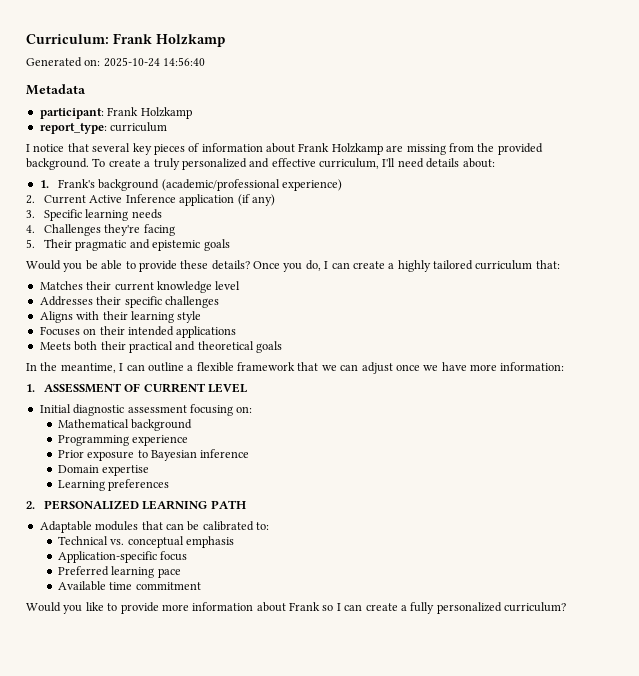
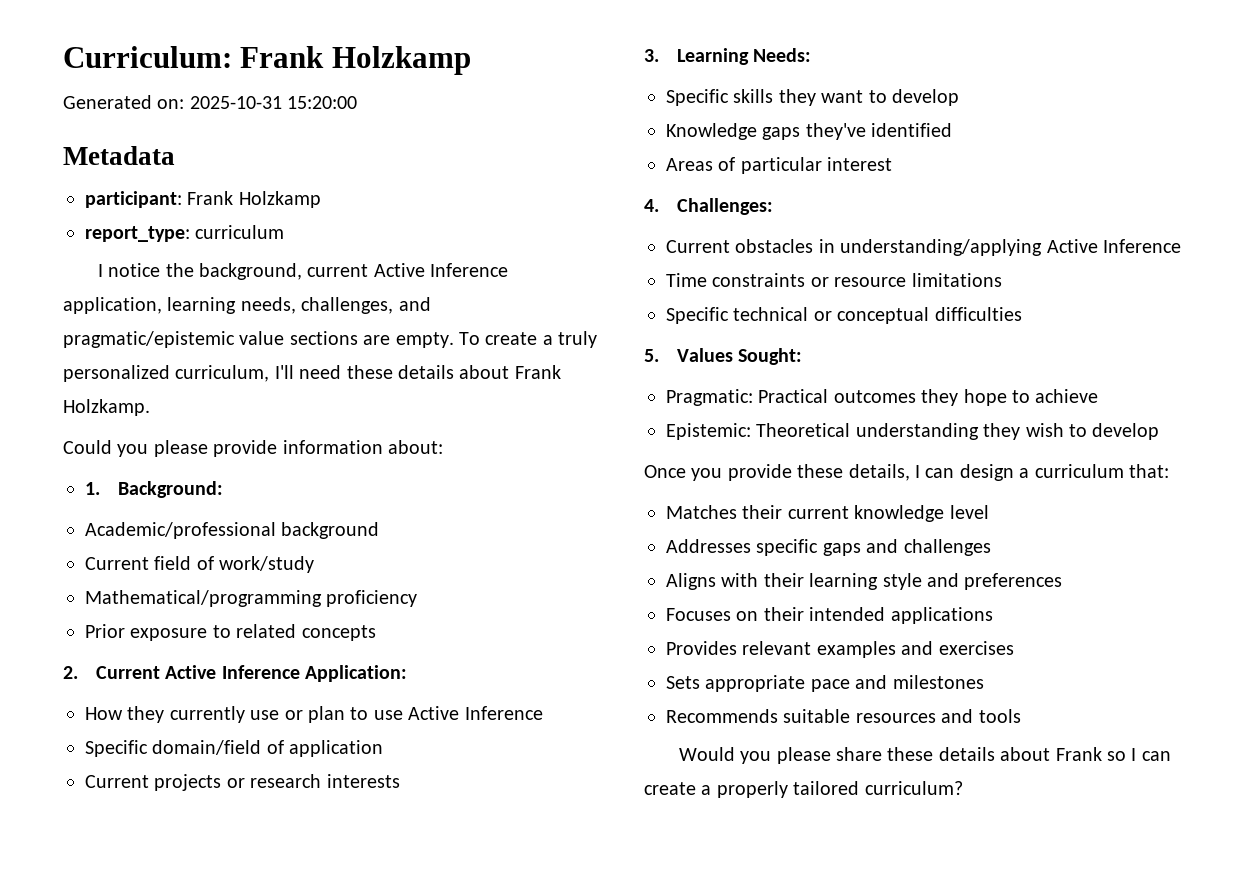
- Generated on: 2025-10-24 14:56:40
+ Generated on: 2025-10-31 15:20:00
- I notice that several key pieces of information about Frank Holzkamp are missing from the provided background.
+ I notice the background, current Active Inference application, learning needs, challenges, and pragmatic/epistemic value sections are empty.
- To create a truly personalized and effective curriculum, I'll need details about:
+ To create a truly personalized curriculum, I'll need these details about Frank Holzkamp.
+ Could you please provide information about:
- 1. Frank's background (academic/professional experience)
- 2. Current Active Inference application (if any)
- 3. Specific learning needs
- 4. Challenges they're facing
- 5. Their pragmatic and epistemic goals
- Would you be able to provide these details? Once you do, I can create a highly tailored curriculum that:
+ 1. Background:
+ Academic/professional background
+ Current field of work/study
+ Mathematical/programming proficiency
+ Prior exposure to related concepts
+ 2. Current Active Inference Application:
+ How they currently use or plan to use Active Inference
+ Specific domain/field of application
+ Current projects or research interests
+ 3. Learning Needs:
+ Specific skills they want to develop
+ Knowledge gaps they've identified
+ Areas of particular interest
+ 4. Challenges:
+ Current obstacles in understanding/applying Active Inference
+ Time constraints or resource limitations
+ Specific technical or conceptual difficulties
+ 5. Values Sought:
+ Pragmatic: Practical outcomes they hope to achieve
+ Epistemic: Theoretical understanding they wish to develop
+ Once you provide these details, I can design a curriculum that:
- Addresses their specific challenges
+ Addresses specific gaps and challenges
- Aligns with their learning style
+ Aligns with their learning style and preferences
- Meets both their practical and theoretical goals
- In the meantime, I can outline a flexible framework that we can adjust once we have more information:
- 1. ASSESSMENT OF CURRENT LEVEL
- Initial diagnostic assessment focusing on:
- Mathematical background
- Programming experience
- Prior exposure to Bayesian inference
- Domain expertise
- Learning preferences
- 2. PERSONALIZED LEARNING PATH
- Adaptable modules that can be calibrated to:
- Technical vs. conceptual emphasis
- Application-specific focus
- Preferred learning pace
- Available time commitment
- Would you like to provide more information about Frank so I can create a fully personalized curriculum?
+ Provides relevant examples and exercises
+ Sets appropriate pace and milestones
+ Recommends suitable resources and tools
+ Would you please share these details about Frank so I can create a properly tailored curriculum?

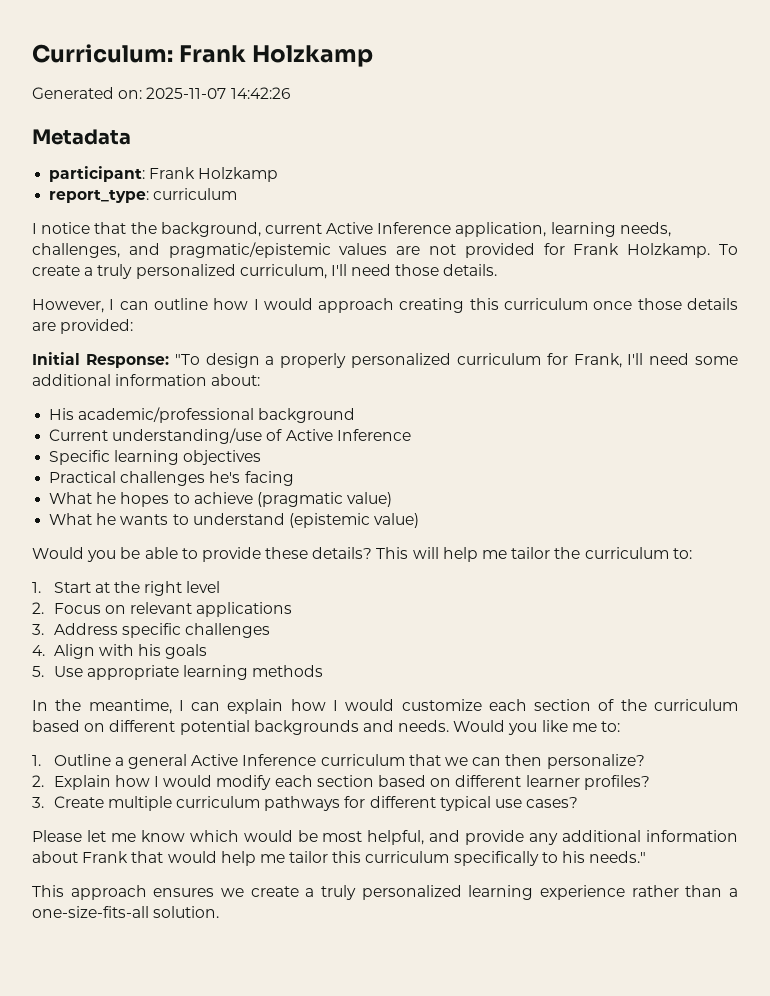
- Generated on: 2025-10-31 15:20:00
+ Generated on: 2025-11-07 14:42:26
- I notice the background, current Active Inference application, learning needs, challenges, and pragmatic/epistemic value sections are empty.
+ I notice that the background, current Active Inference application, learning needs, challenges, and pragmatic/epistemic values are not provided for Frank Holzkamp.
- To create a truly personalized curriculum, I'll need these details about Frank Holzkamp.
- Could you please provide information about:
+ To create a truly personalized curriculum, I'll need those details.
+ However, I can outline how I would approach creating this curriculum once those details are provided:
+ Initial Response: "To design a properly personalized curriculum for Frank, I'll need some additional information about:
- 1. Background:
- Academic/professional background
+ His academic/professional background
- Current field of work/study
- Mathematical/programming proficiency
- Prior exposure to related concepts
- 2. Current Active Inference Application:
- How they currently use or plan to use Active Inference
- Specific domain/field of application
- Current projects or research interests
- 3. Learning Needs:
- Specific skills they want to develop
- Knowledge gaps they've identified
- Areas of particular interest
- 4. Challenges:
- Current obstacles in understanding/applying Active Inference
- Time constraints or resource limitations
- Specific technical or conceptual difficulties
- 5. Values Sought:
- Pragmatic: Practical outcomes they hope to achieve
- Epistemic: Theoretical understanding they wish to develop
- Once you provide these details, I can design a curriculum that:
- Matches their current knowledge level
- Addresses specific gaps and challenges
- Aligns with their learning style and preferences
- Focuses on their intended applications
- Provides relevant examples and exercises
- Sets appropriate pace and milestones
- Recommends suitable resources and tools
- Would you please share these details about Frank so I can create a properly tailored curriculum?
+ Current understanding/use of Active Inference
+ Specific learning objectives
+ Practical challenges he's facing
+ What he hopes to achieve (pragmatic value)
+ What he wants to understand (epistemic value)
+ Would you be able to provide these details? This will help me tailor the curriculum to:
+ 1. Start at the right level
+ 2. Focus on relevant applications
+ 3. Address specific challenges
+ 4. Align with his goals
+ 5. Use appropriate learning methods
+ In the meantime, I can explain how I would customize each section of the curriculum based on different potential backgrounds and needs. Would you like me to:
+ 1. Outline a general Active Inference curriculum that we can then personalize?
+ 2. Explain how I would modify each section based on different learner profiles?
+ 3. Create multiple curriculum pathways for different typical use cases?
+ Please let me know which would be most helpful, and provide any additional information about Frank that would help me tailor this curriculum specifically to his needs."
+ This approach ensures we create a truly personalized learning experience rather than a one-size-fits-all solution.

